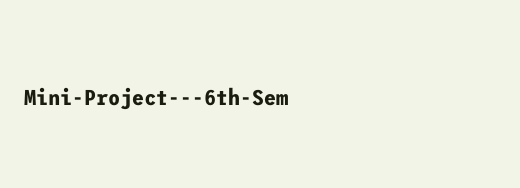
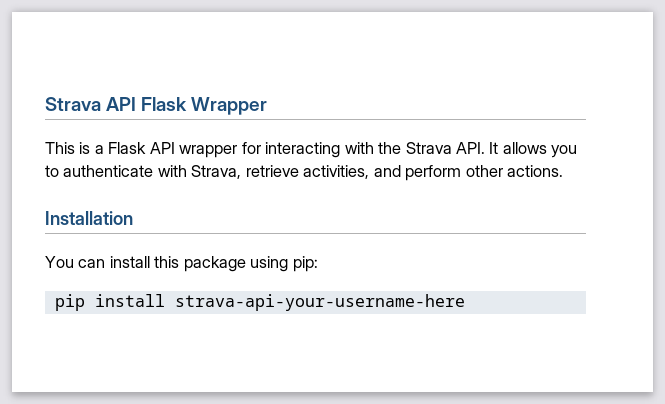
- Mini-Project---6th-Sem
+ Strava API Flask Wrapper
+ This is a Flask API wrapper for interacting with the Strava API. It allows you to authenticate with Strava, retrieve activities, and perform other actions.
+ Installation
+ You can install this package using pip:
+ pip install strava-api-your-username-here

